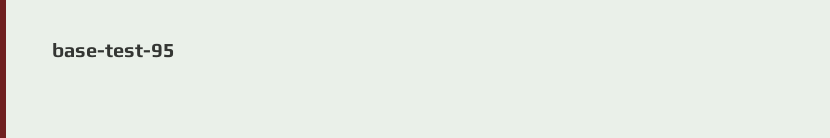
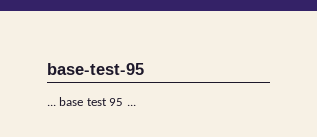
+ ... base test 95 ...

